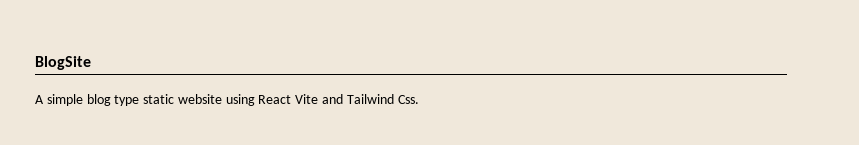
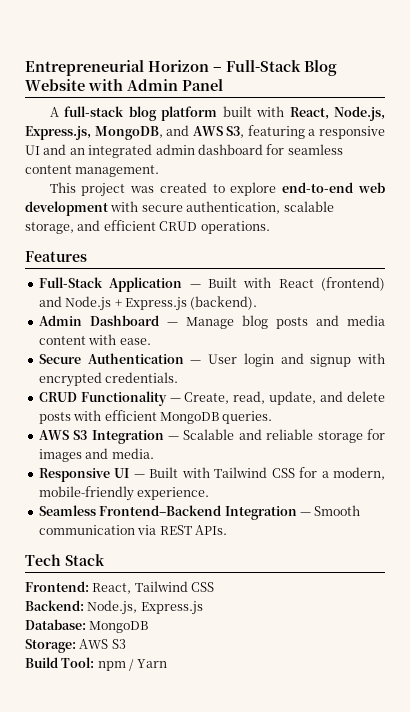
- BlogSite
- A simple blog type static website using React Vite and Tailwind Css.
+ Entrepreneurial Horizon – Full-Stack Blog Website with Admin Panel
+ A full-stack blog platform built with React, Node.js, Express.js, MongoDB, and AWS S3, featuring a responsive UI and an integrated admin dashboard for seamless content management.
+ This project was created to explore end-to-end web development with secure authentication, scalable storage, and efficient CRUD operations.
+ Features
+ Full-Stack Application — Built with React (frontend) and Node.js + Express.js (backend).
+ Admin Dashboard — Manage blog posts and media content with ease.
+ Secure Authentication — User login and signup with encrypted credentials.
+ CRUD Functionality — Create, read, update, and delete posts with efficient MongoDB queries.
+ AWS S3 Integration — Scalable and reliable storage for images and media.
+ Responsive UI — Built with Tailwind CSS for a modern, mobile-friendly experience.
+ Seamless Frontend–Backend Integration — Smooth communication via REST APIs.
+ Tech Stack
+ Frontend: React, Tailwind CSS
+ Backend: Node.js, Express.js
+ Database: MongoDB
+ Storage: AWS S3
+ Build Tool: npm / Yarn

